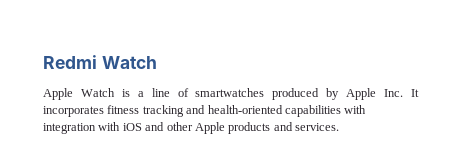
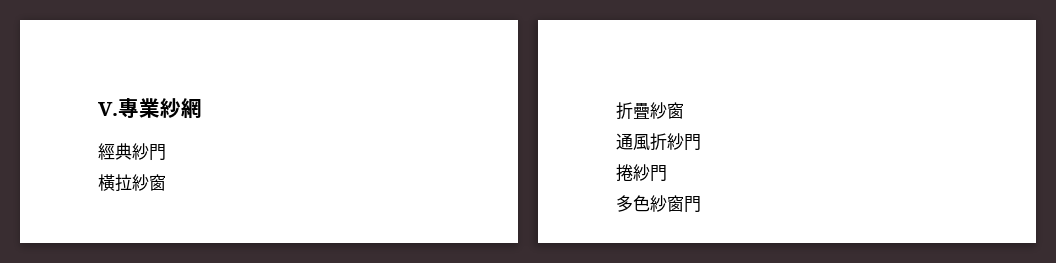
- Redmi Watch
- Apple Watch is a line of smartwatches produced by Apple Inc. It incorporates fitness tracking and health-oriented capabilities with integration with iOS and other Apple products and services.
+ V.專業紗網
+ 經典紗門
+ 橫拉紗窗
+ 折疊紗窗
+ 通風折紗門
+ 捲紗門
+ 多色紗窗門

